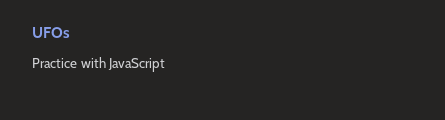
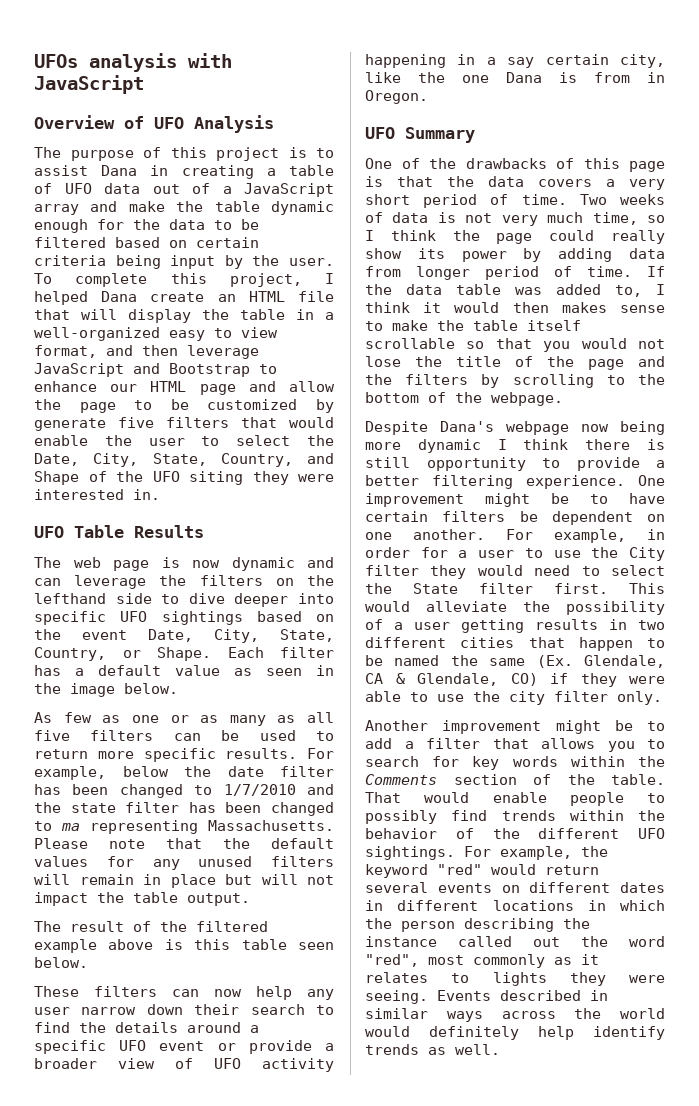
- UFOs
- Practice with JavaScript
+ UFOs analysis with JavaScript
+ Overview of UFO Analysis
+ The purpose of this project is to assist Dana in creating a table of UFO data out of a JavaScript array and make the table dynamic enough for the data to be filtered based on certain criteria being input by the user. To complete this project, I helped Dana create an HTML file that will display the table in a well-organized easy to view format, and then leverage JavaScript and Bootstrap to enhance our HTML page and allow the page to be customized by generate five filters that would enable the user to select the Date, City, State, Country, and Shape of the UFO siting they were interested in.
+ UFO Table Results
+ The web page is now dynamic and can leverage the filters on the lefthand side to dive deeper into specific UFO sightings based on the event Date, City, State, Country, or Shape. Each filter has a default value as seen in the image below.
+ As few as one or as many as all five filters can be used to return more specific results. For example, below the date filter has been changed to 1/7/2010 and the state filter has been changed to ma representing Massachusetts. Please note that the default values for any unused filters will remain in place but will not impact the table output.
+ The result of the filtered example above is this table seen below.
+ These filters can now help any user narrow down their search to find the details around a specific UFO event or provide a broader view of UFO activity happening in a say certain city, like the one Dana is from in Oregon.
+ UFO Summary
+ One of the drawbacks of this page is that the data covers a very short period of time. Two weeks of data is not very much time, so I think the page could really show its power by adding data from longer period of time. If the data table was added to, I think it would then makes sense to make the table itself scrollable so that you would not lose the title of the page and the filters by scrolling to the bottom of the webpage.
+ Despite Dana's webpage now being more dynamic I think there is still opportunity to provide a better filtering experience. One improvement might be to have certain filters be dependent on one another. For example, in order for a user to use the City filter they would need to select the State filter first. This would alleviate the possibility of a user getting results in two different cities that happen to be named the same (Ex. Glendale, CA & Glendale, CO) if they were able to use the city filter only.
+ Another improvement might be to add a filter that allows you to search for key words within the Comments section of the table. That would enable people to possibly find trends within the behavior of the different UFO sightings. For example, the keyword "red" would return several events on different dates in different locations in which the person describing the instance called out the word "red", most commonly as it relates to lights they were seeing. Events described in similar ways across the world would definitely help identify trends as well.

